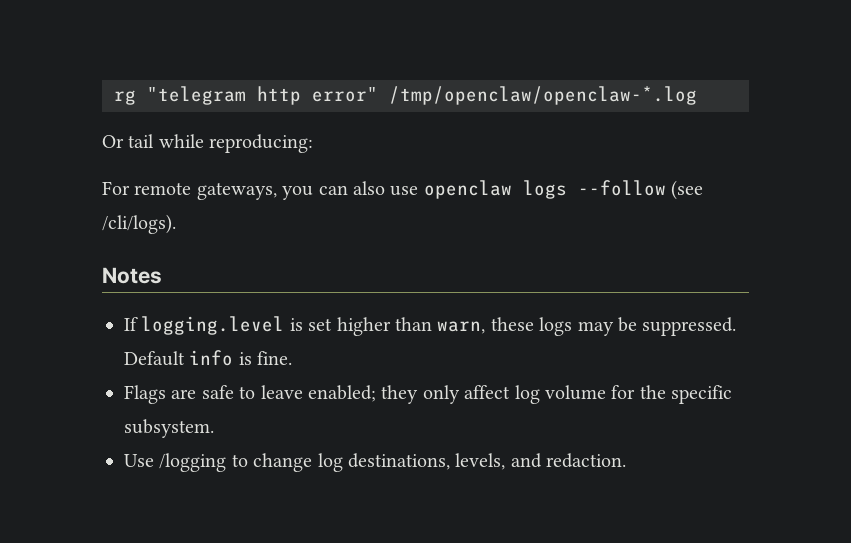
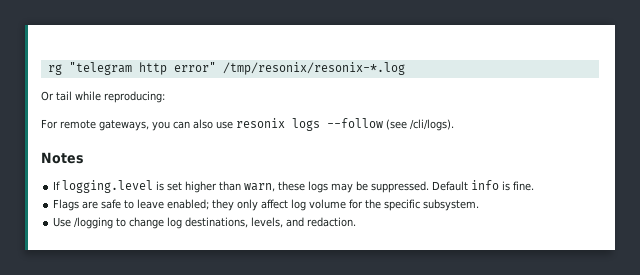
- rg "telegram http error" /tmp/openclaw/openclaw-*.log
+ rg "telegram http error" /tmp/resonix/resonix-*.log
- For remote gateways, you can also use openclaw logs --follow (see /cli/logs).
+ For remote gateways, you can also use resonix logs --follow (see /cli/logs).

